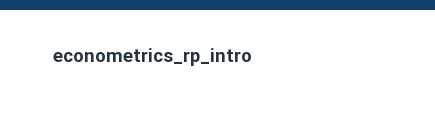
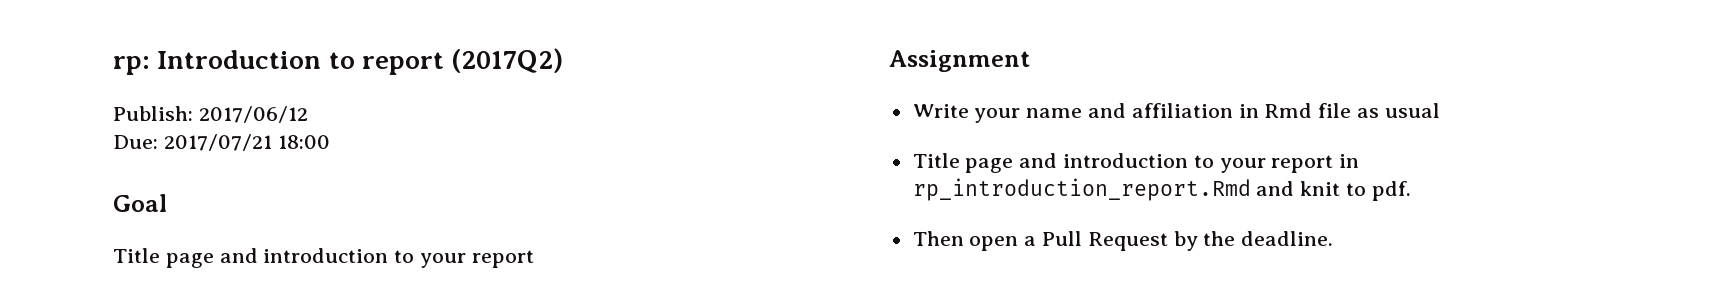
- econometrics_rp_intro
+ rp: Introduction to report (2017Q2)
+ Publish: 2017/06/12
+ Due: 2017/07/21 18:00
+ Goal
+ Title page and introduction to your report
+ Assignment
+ Write your name and affiliation in Rmd file as usual
+ Title page and introduction to your report in rp_introduction_report.Rmd and knit to pdf.
+ Then open a Pull Request by the deadline.

